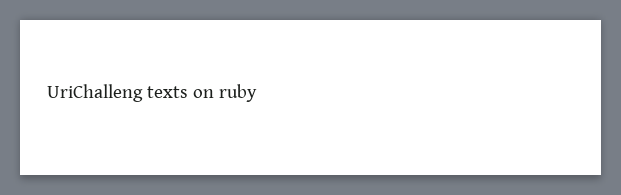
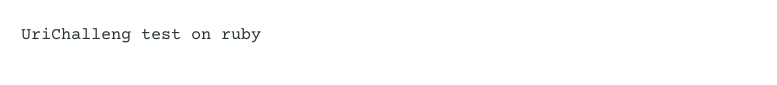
- UriChalleng texts on ruby
+ UriChalleng test on ruby

